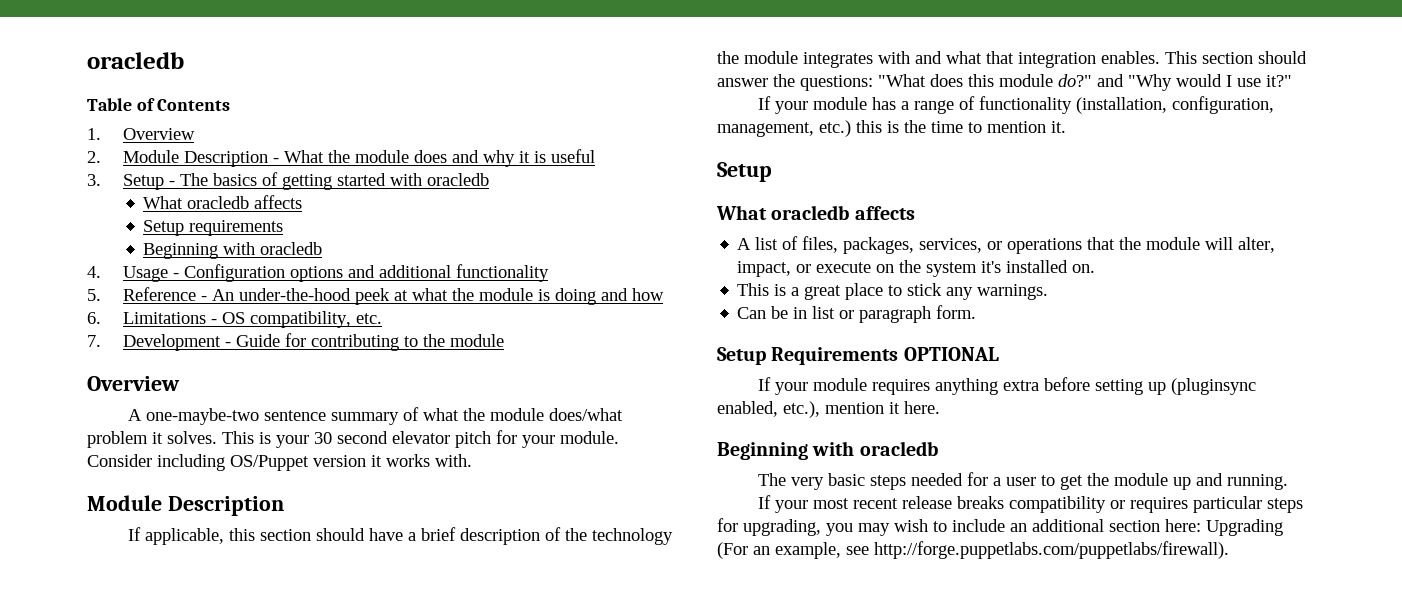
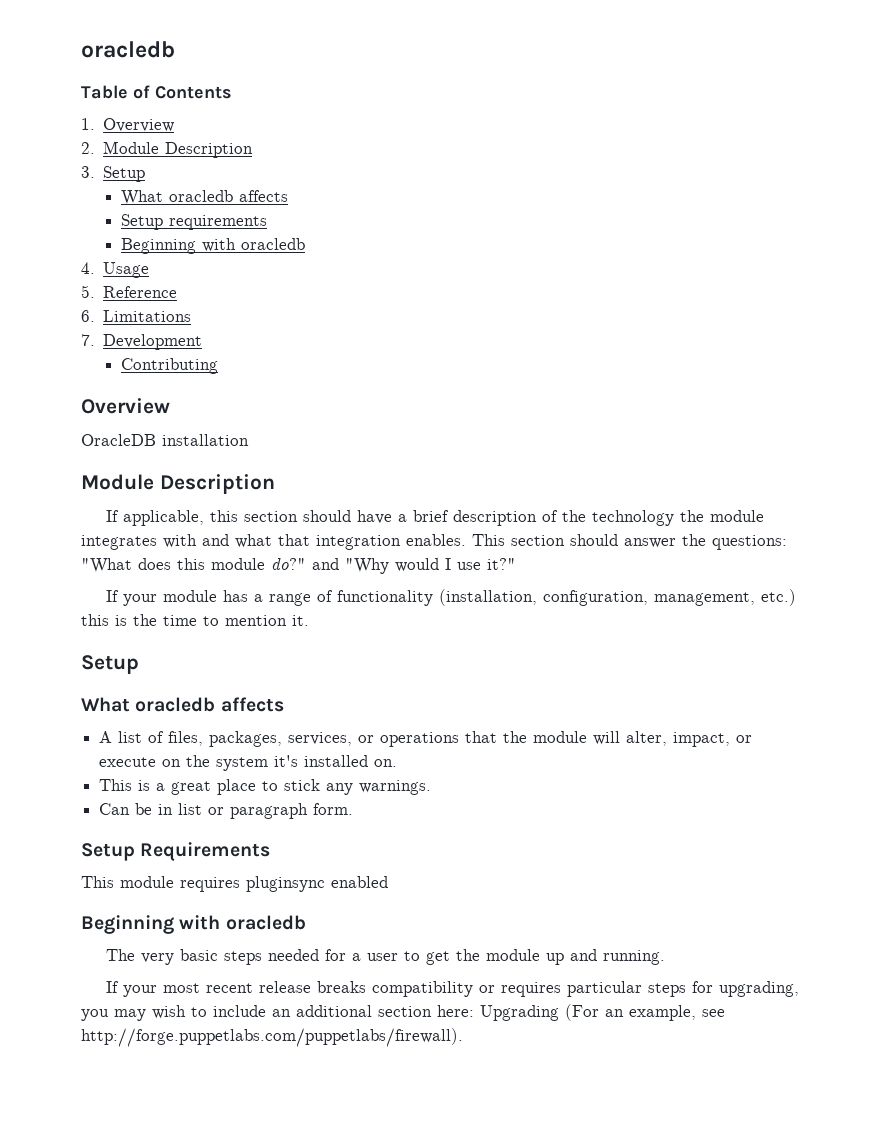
- 2. Module Description - What the module does and why it is useful
- 3. Setup - The basics of getting started with oracledb
+ 2. Module Description
+ 3. Setup
- 4. Usage - Configuration options and additional functionality
- 5. Reference - An under-the-hood peek at what the module is doing and how
- 6. Limitations - OS compatibility, etc.
- 7. Development - Guide for contributing to the module
+ 4. Usage
+ 5. Reference
+ 6. Limitations
+ 7. Development
+ Contributing
  Overview
- A one-maybe-two sentence summary of what the module does/what problem it solves. This is your 30 second elevator pitch for your module. Consider including OS/Puppet version it works with.
+ OracleDB installation
- Setup Requirements OPTIONAL
- If your module requires anything extra before setting up (pluginsync enabled, etc.), mention it here.
+ Setup Requirements
+ This module requires pluginsync enabled

